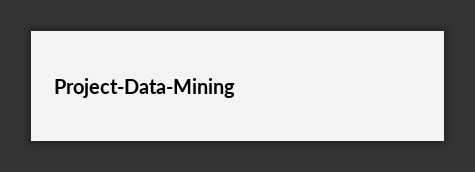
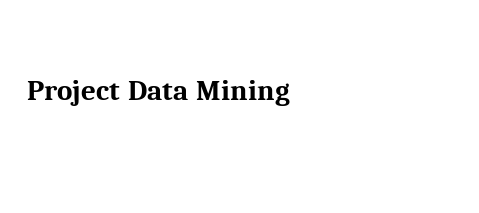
- Project-Data-Mining
+ Project Data Mining

